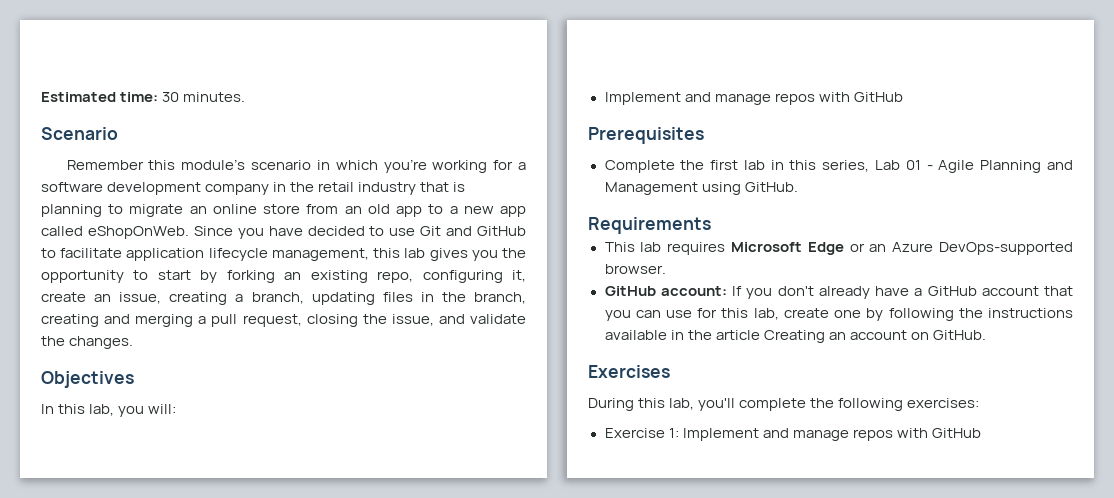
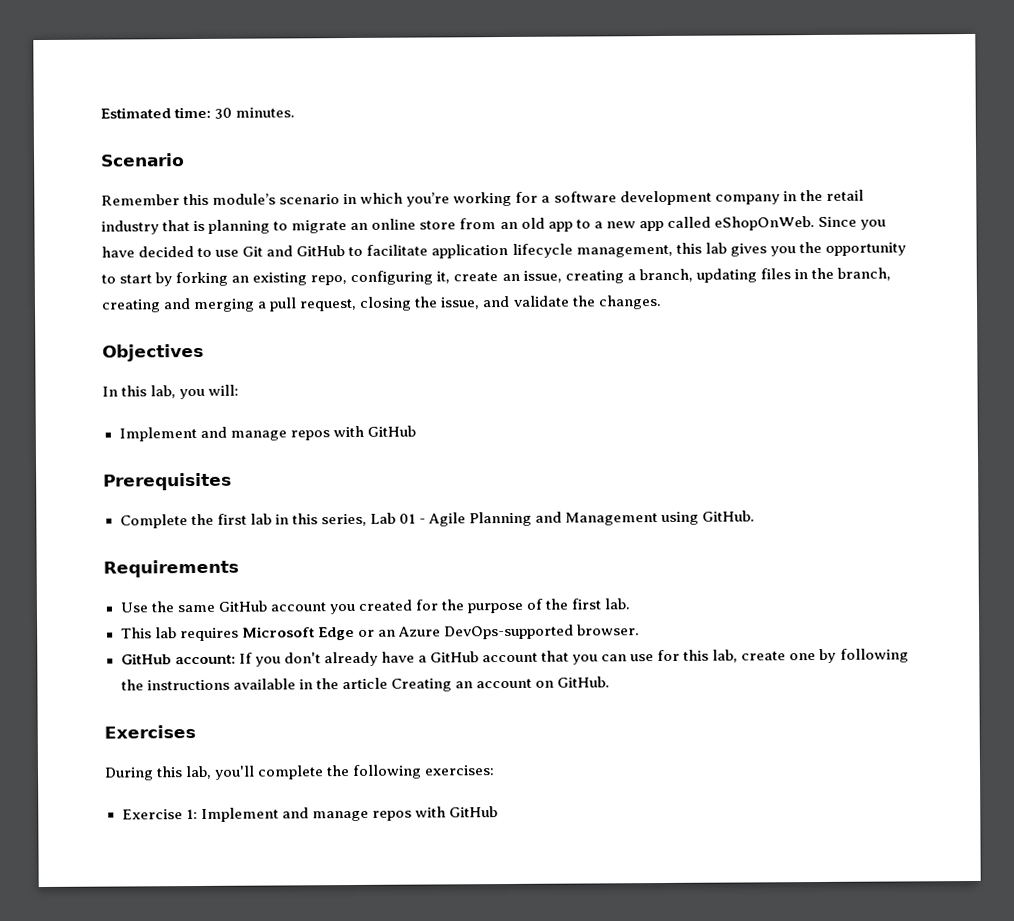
+ Use the same GitHub account you created for the purpose of the first lab.

